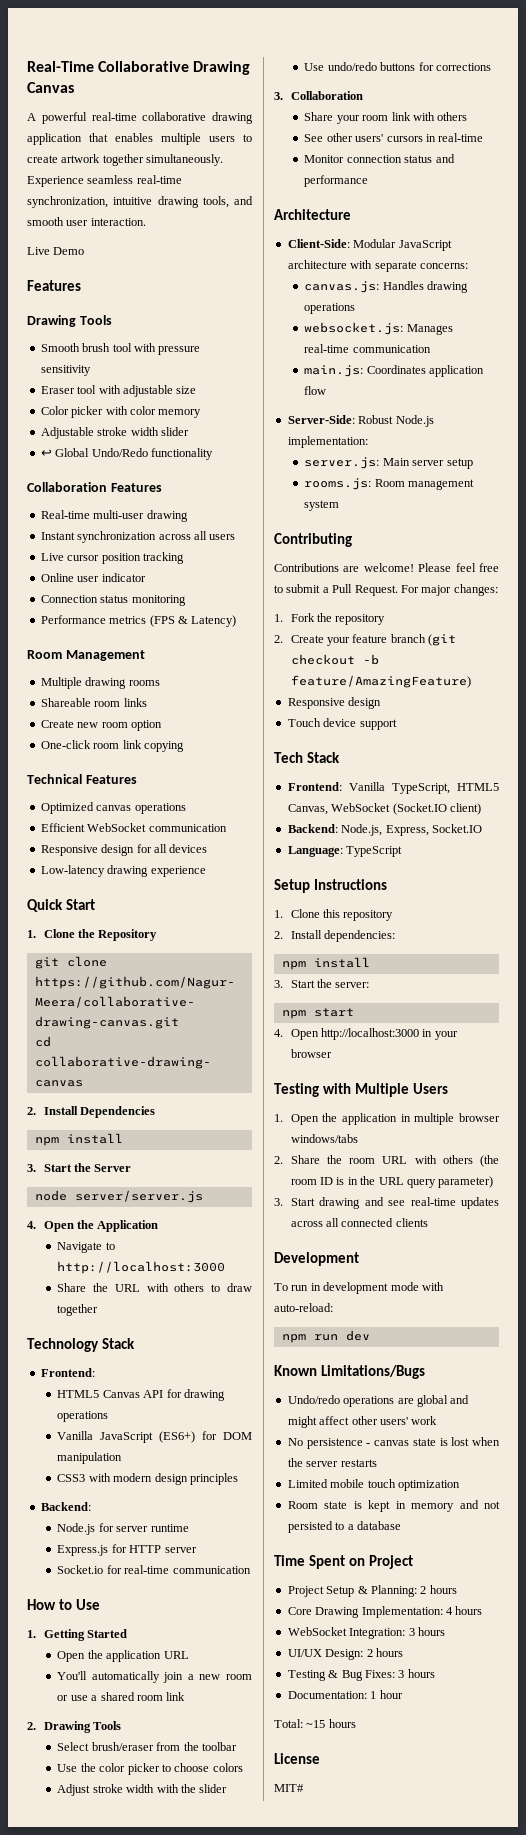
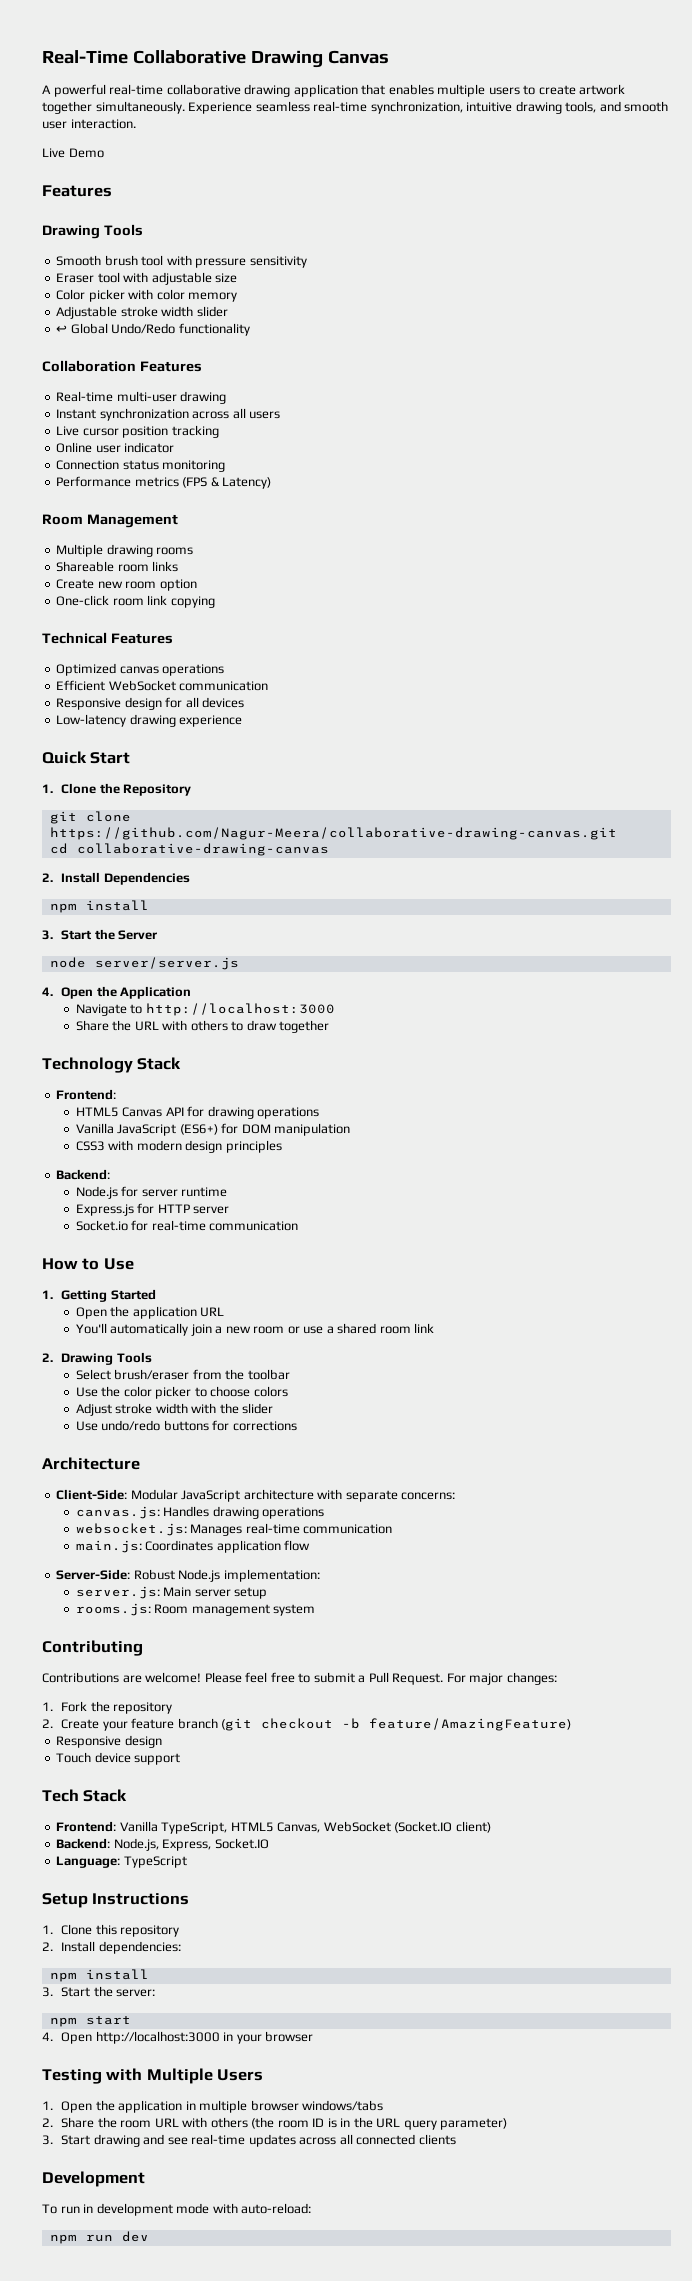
- 3. Collaboration
- Share your room link with others
- See other users' cursors in real-time
- Monitor connection status and performance
- Known Limitations/Bugs
- Undo/redo operations are global and might affect other users' work
- No persistence - canvas state is lost when the server restarts
- Limited mobile touch optimization
- Room state is kept in memory and not persisted to a database
- Time Spent on Project
- Project Setup & Planning: 2 hours
- Core Drawing Implementation: 4 hours
- WebSocket Integration: 3 hours
- UI/UX Design: 2 hours
- Testing & Bug Fixes: 3 hours
- Documentation: 1 hour
- Total: ~15 hours
- License
- MIT#

